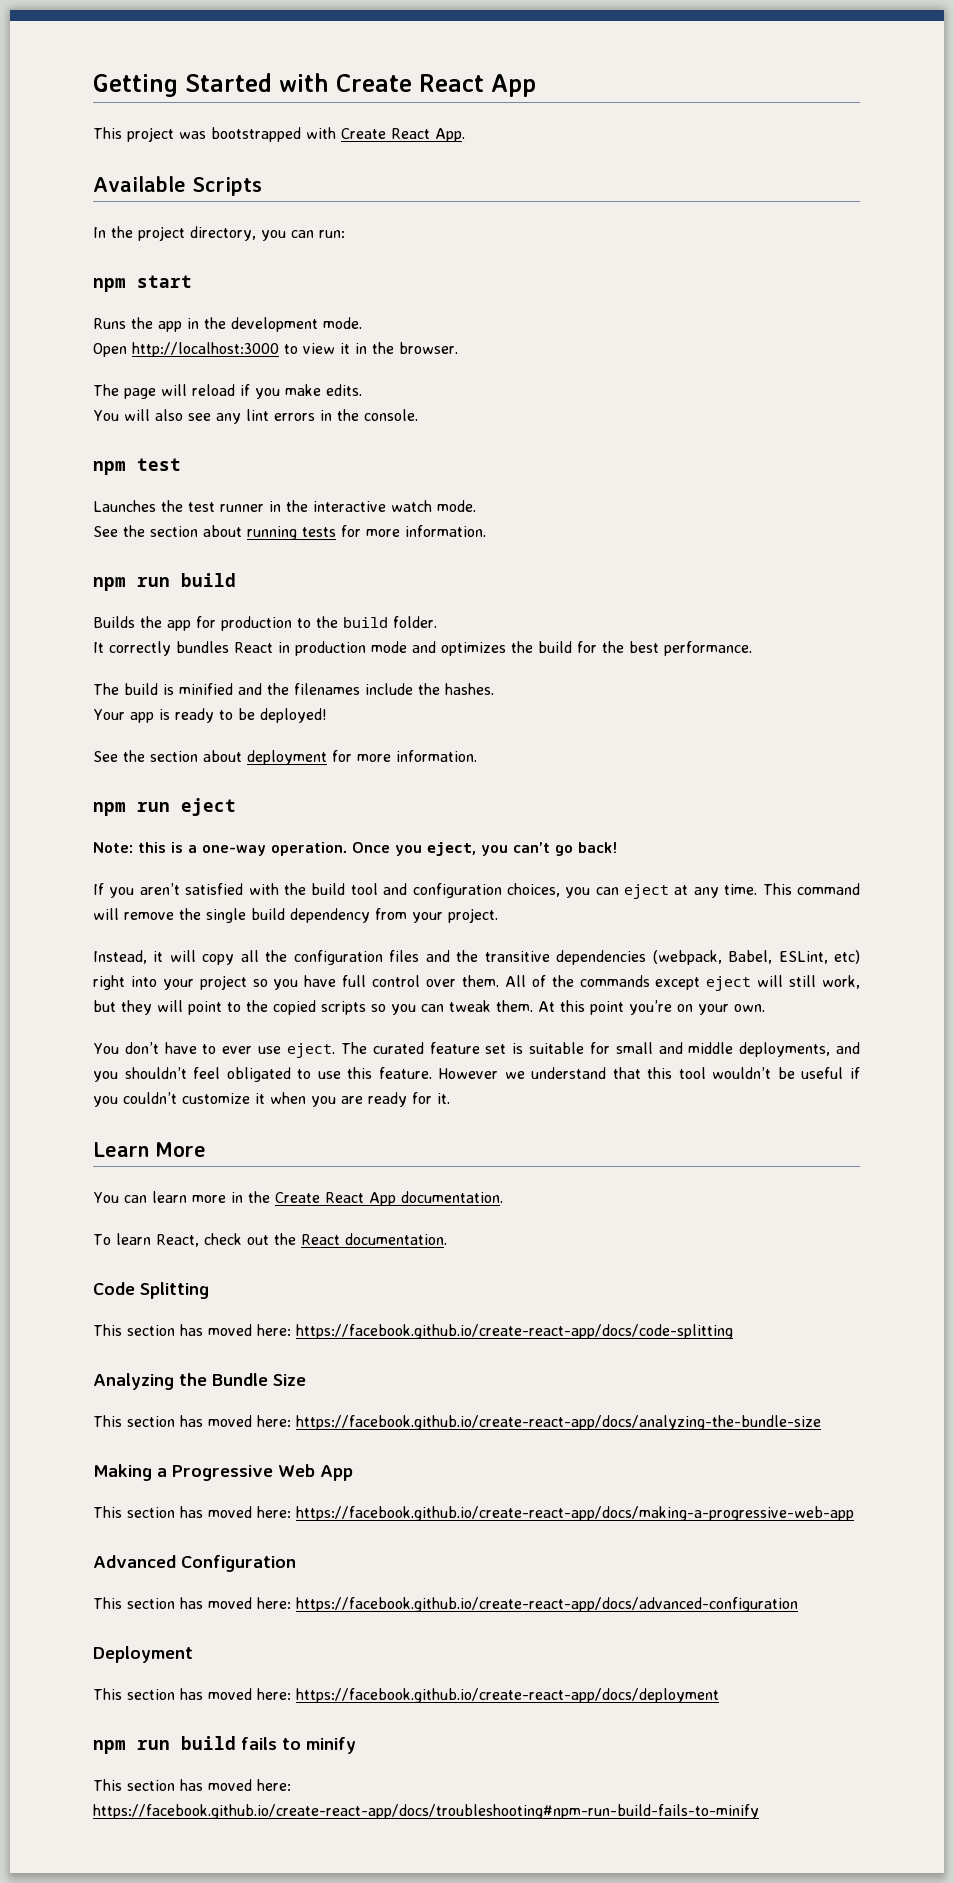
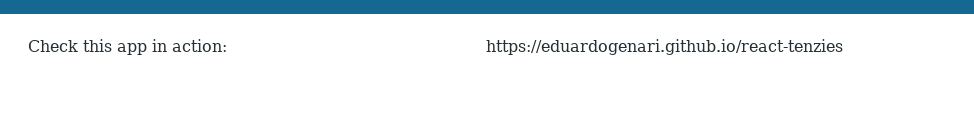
- Getting Started with Create React App
- This project was bootstrapped with Create React App.
- Available Scripts
- In the project directory, you can run:
- npm start
- Runs the app in the development mode.
- Open http://localhost:3000 to view it in the browser.
- The page will reload if you make edits.
- You will also see any lint errors in the console.
- npm test
- Launches the test runner in the interactive watch mode.
- See the section about running tests for more information.
- npm run build
- Builds the app for production to the build folder.
- It correctly bundles React in production mode and optimizes the build for the best performance.
- The build is minified and the filenames include the hashes.
- Your app is ready to be deployed!
- See the section about deployment for more information.
- npm run eject
- Note: this is a one-way operation. Once you eject, you can’t go back!
- If you aren’t satisfied with the build tool and configuration choices, you can eject at any time. This command will remove the single build dependency from your project.
- Instead, it will copy all the configuration files and the transitive dependencies (webpack, Babel, ESLint, etc) right into your project so you have full control over them. All of the commands except eject will still work, but they will point to the copied scripts so you can tweak them. At this point you’re on your own.
- You don’t have to ever use eject. The curated feature set is suitable for small and middle deployments, and you shouldn’t feel obligated to use this feature. However we understand that this tool wouldn’t be useful if you couldn’t customize it when you are ready for it.
- Learn More
- You can learn more in the Create React App documentation.
- To learn React, check out the React documentation.
- Code Splitting
- This section has moved here: https://facebook.github.io/create-react-app/docs/code-splitting
- Analyzing the Bundle Size
- This section has moved here: https://facebook.github.io/create-react-app/docs/analyzing-the-bundle-size
- Making a Progressive Web App
- This section has moved here: https://facebook.github.io/create-react-app/docs/making-a-progressive-web-app
- Advanced Configuration
- This section has moved here: https://facebook.github.io/create-react-app/docs/advanced-configuration
- Deployment
- This section has moved here: https://facebook.github.io/create-react-app/docs/deployment
- npm run build fails to minify
- This section has moved here: https://facebook.github.io/create-react-app/docs/troubleshooting#npm-run-build-fails-to-minify
+ Check this app in action: https://eduardogenari.github.io/react-tenzies

